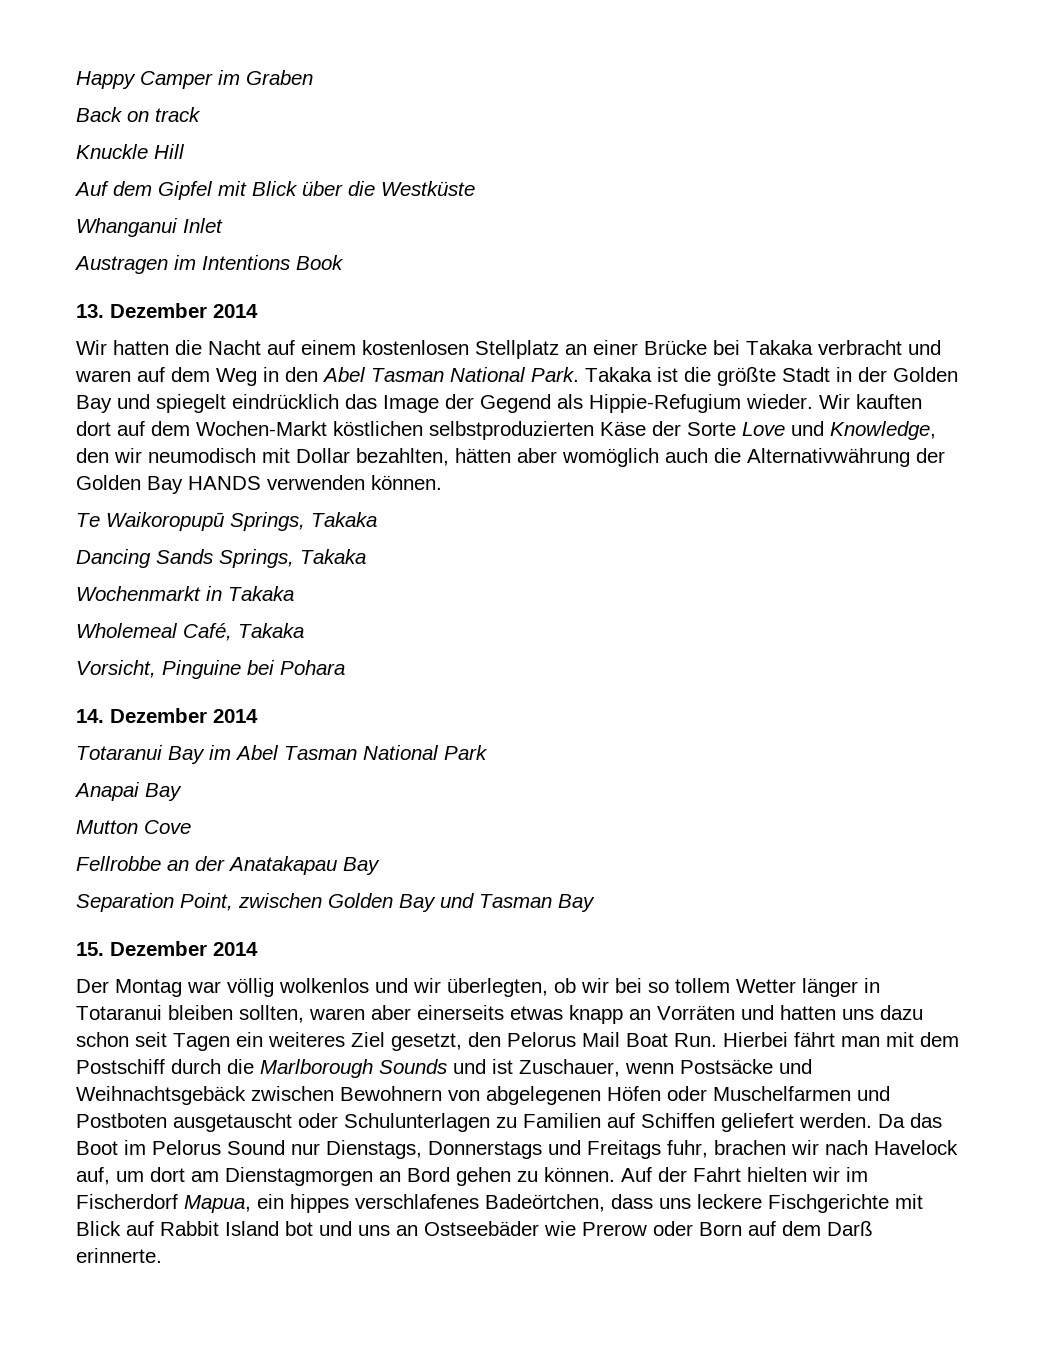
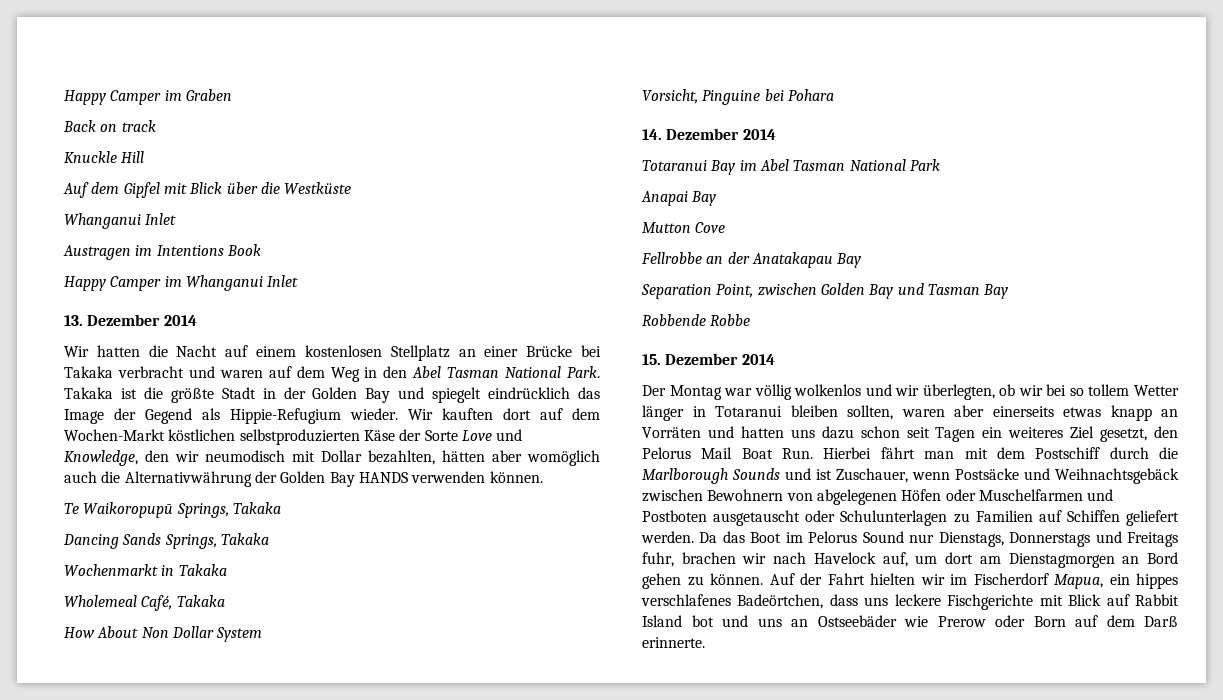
+ Happy Camper im Whanganui Inlet
+ How About Non Dollar System
+ Robbende Robbe

